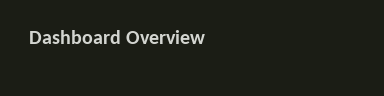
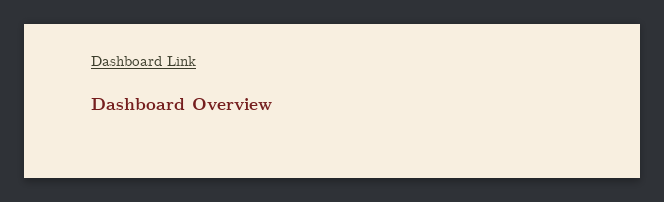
+ Dashboard Link

